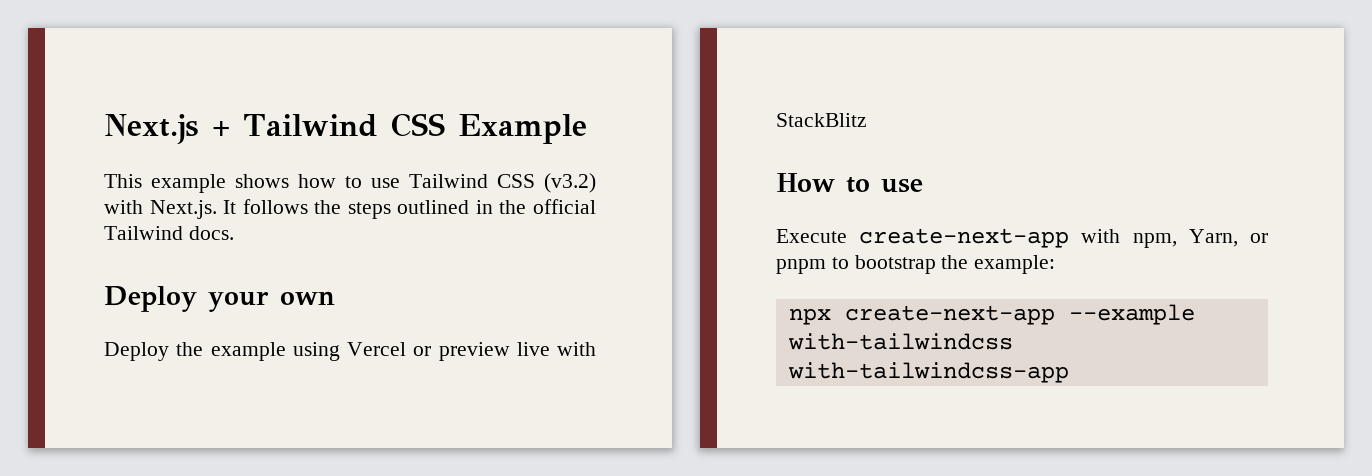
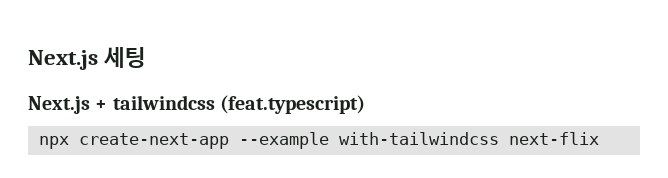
- Next.js + Tailwind CSS Example
- This example shows how to use Tailwind CSS (v3.2) with Next.js. It follows the steps outlined in the official Tailwind docs.
- Deploy your own
- Deploy the example using Vercel or preview live with StackBlitz
- How to use
- Execute create-next-app with npm, Yarn, or pnpm to bootstrap the example:
+ Next.js 세팅
+ Next.js + tailwindcss (feat.typescript)
- npx create-next-app --example with-tailwindcss with-tailwindcss-app
+ npx create-next-app --example with-tailwindcss next-flix

